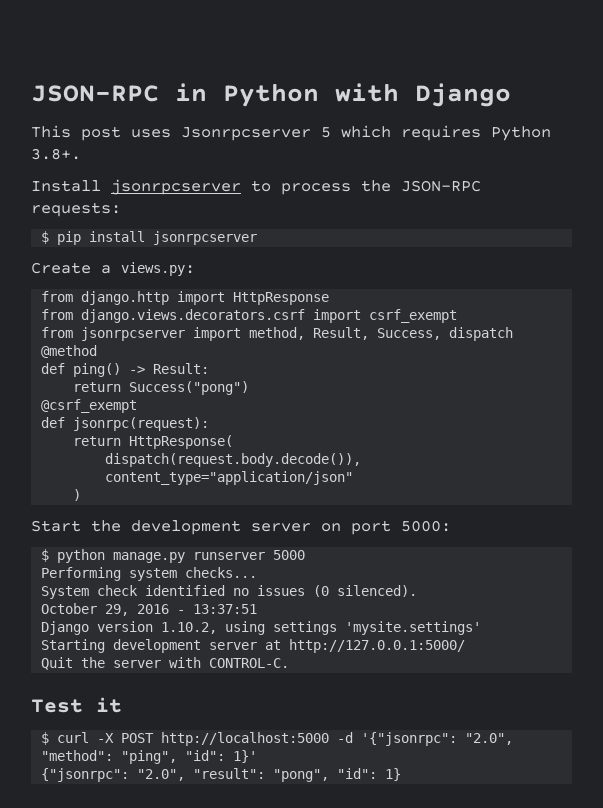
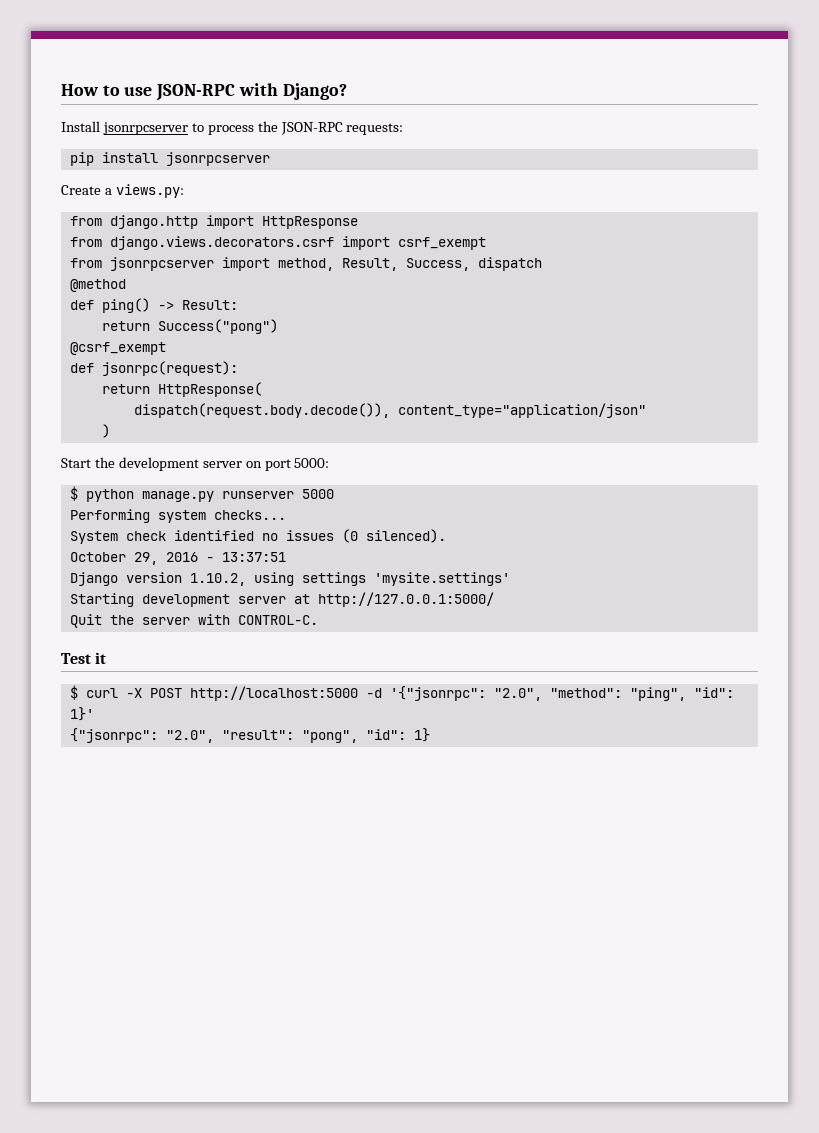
- JSON-RPC in Python with Django
- This post uses Jsonrpcserver 5 which requires Python 3.8+.
+ How to use JSON-RPC with Django?
- $ pip install jsonrpcserver
+ pip install jsonrpcserver

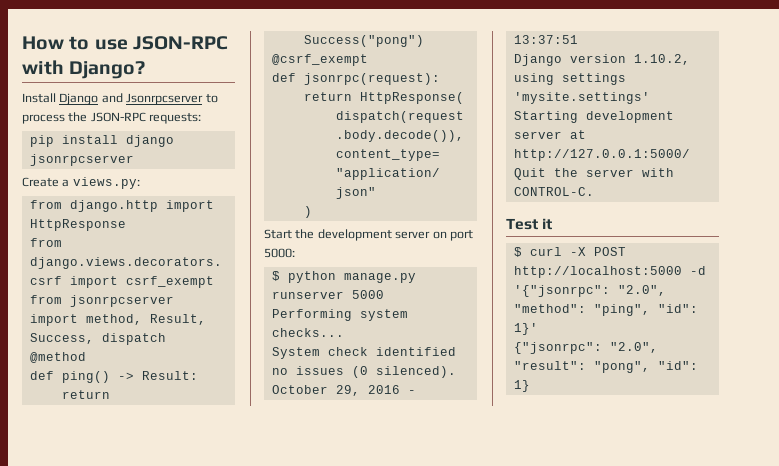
- Install jsonrpcserver to process the JSON-RPC requests:
+ Install Django and Jsonrpcserver to process the JSON-RPC requests:
- pip install jsonrpcserver
+ pip install django jsonrpcserver

